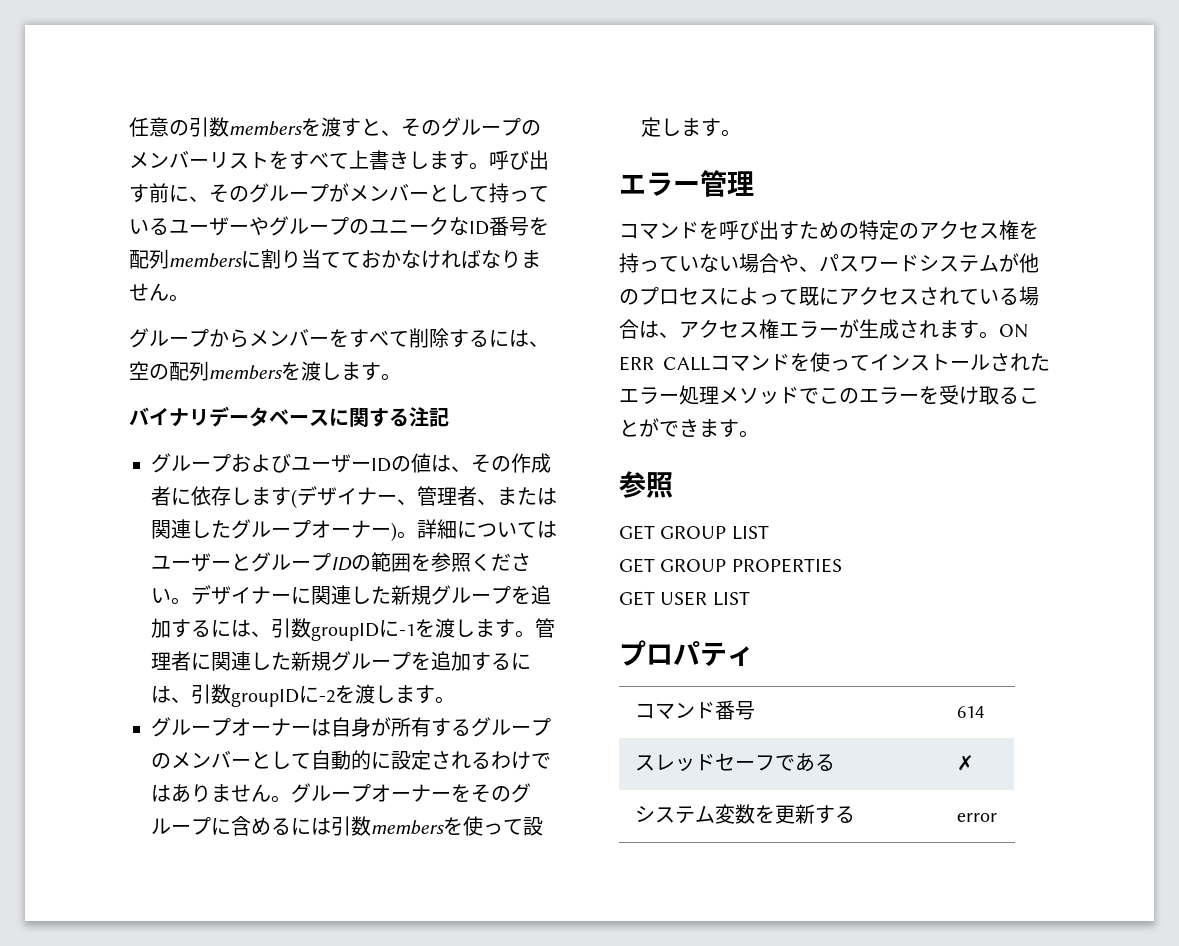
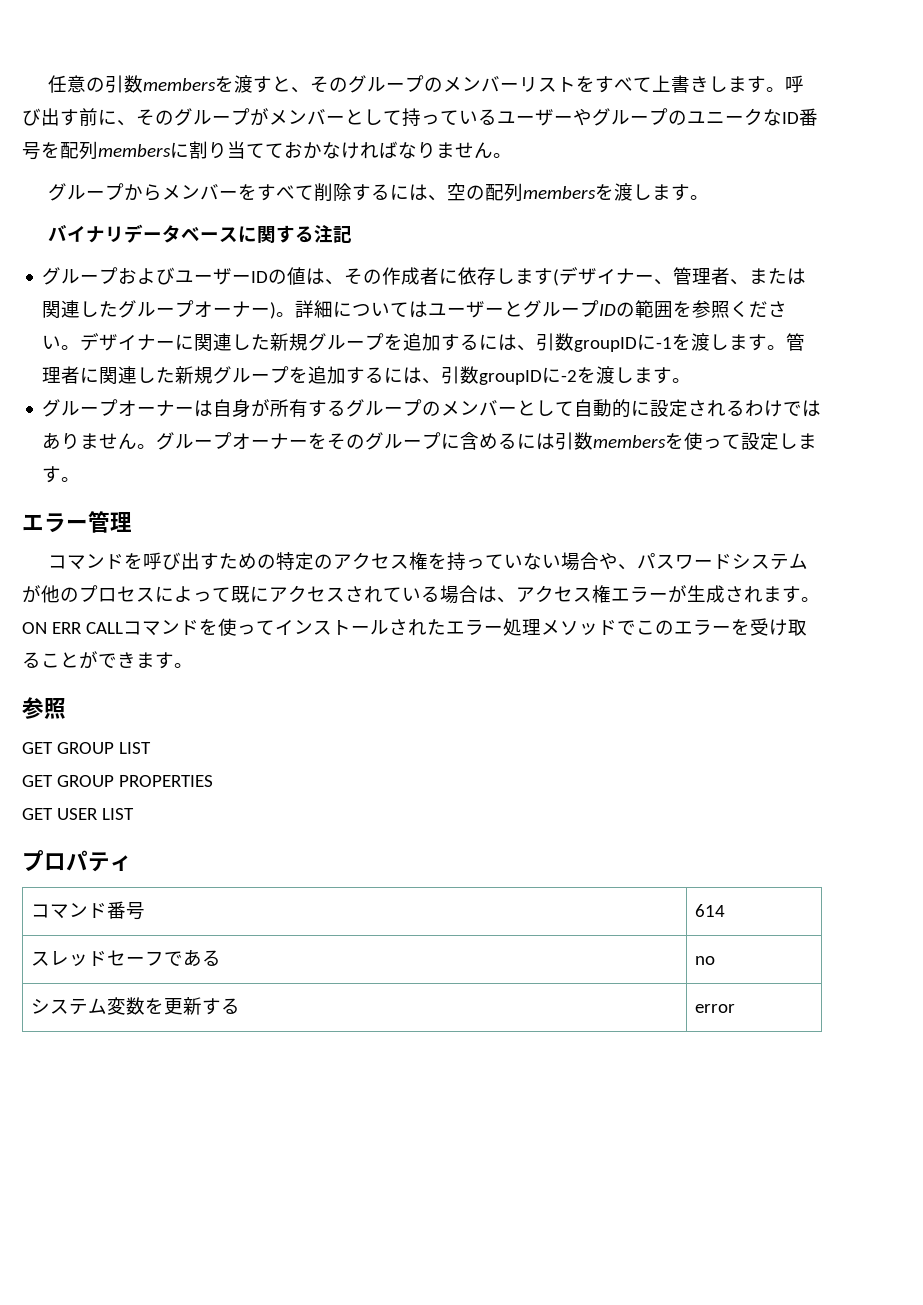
- スレッドセーフである | ✗
+ スレッドセーフである | no

